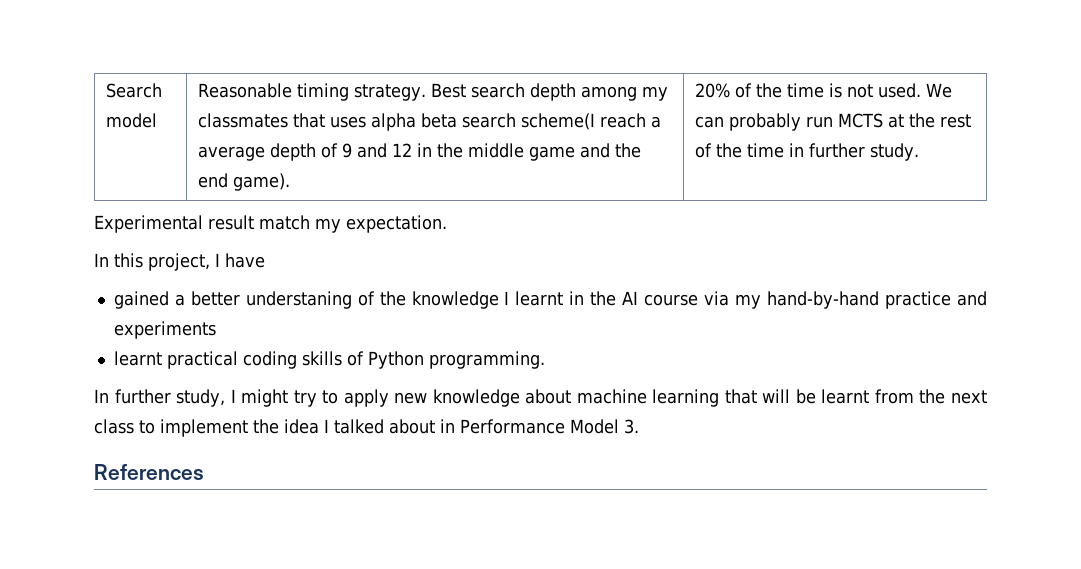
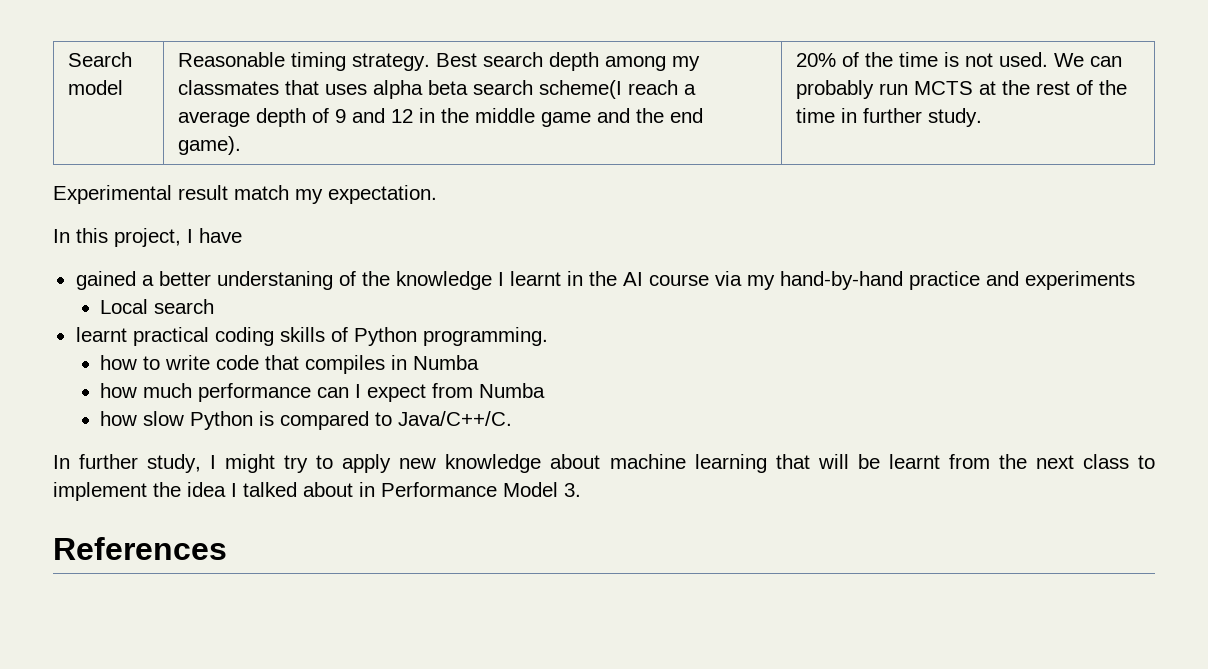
+ Local search
+ how to write code that compiles in Numba
+ how much performance can I expect from Numba
+ how slow Python is compared to Java/C++/C.

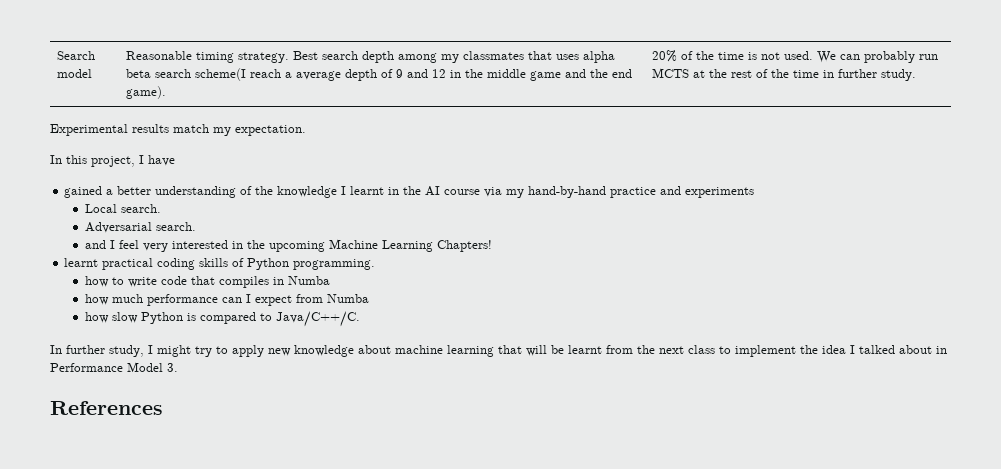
- Experimental result match my expectation.
+ Experimental results match my expectation.
- gained a better understaning of the knowledge I learnt in the AI course via my hand-by-hand practice and experiments
+ gained a better understanding of the knowledge I learnt in the AI course via my hand-by-hand practice and experiments
- Local search
+ Local search.
+ Adversarial search.
+ and I feel very interested in the upcoming Machine Learning Chapters!

